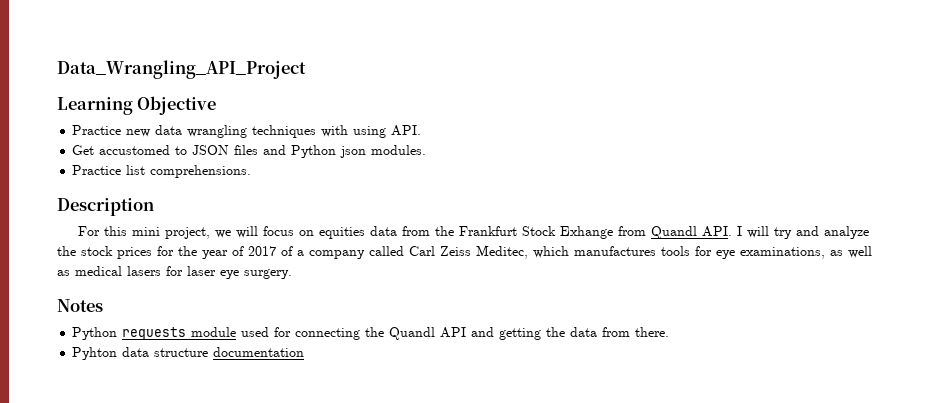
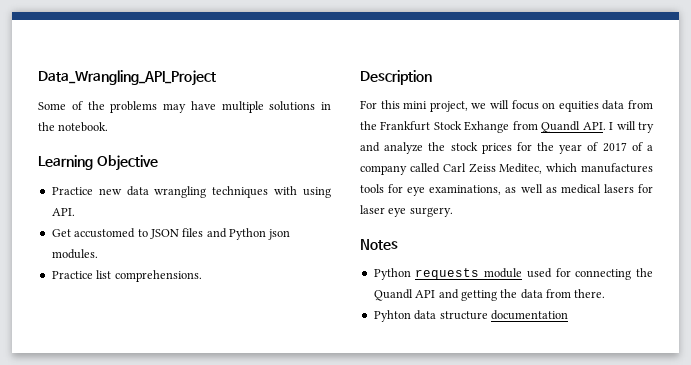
+ Some of the problems may have multiple solutions in the notebook.

